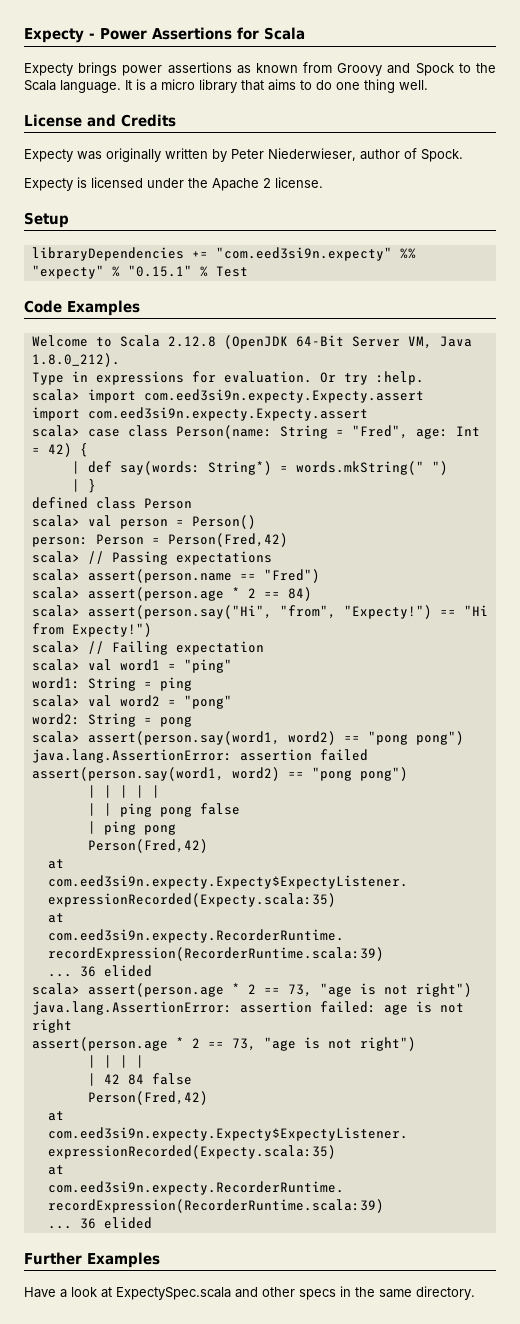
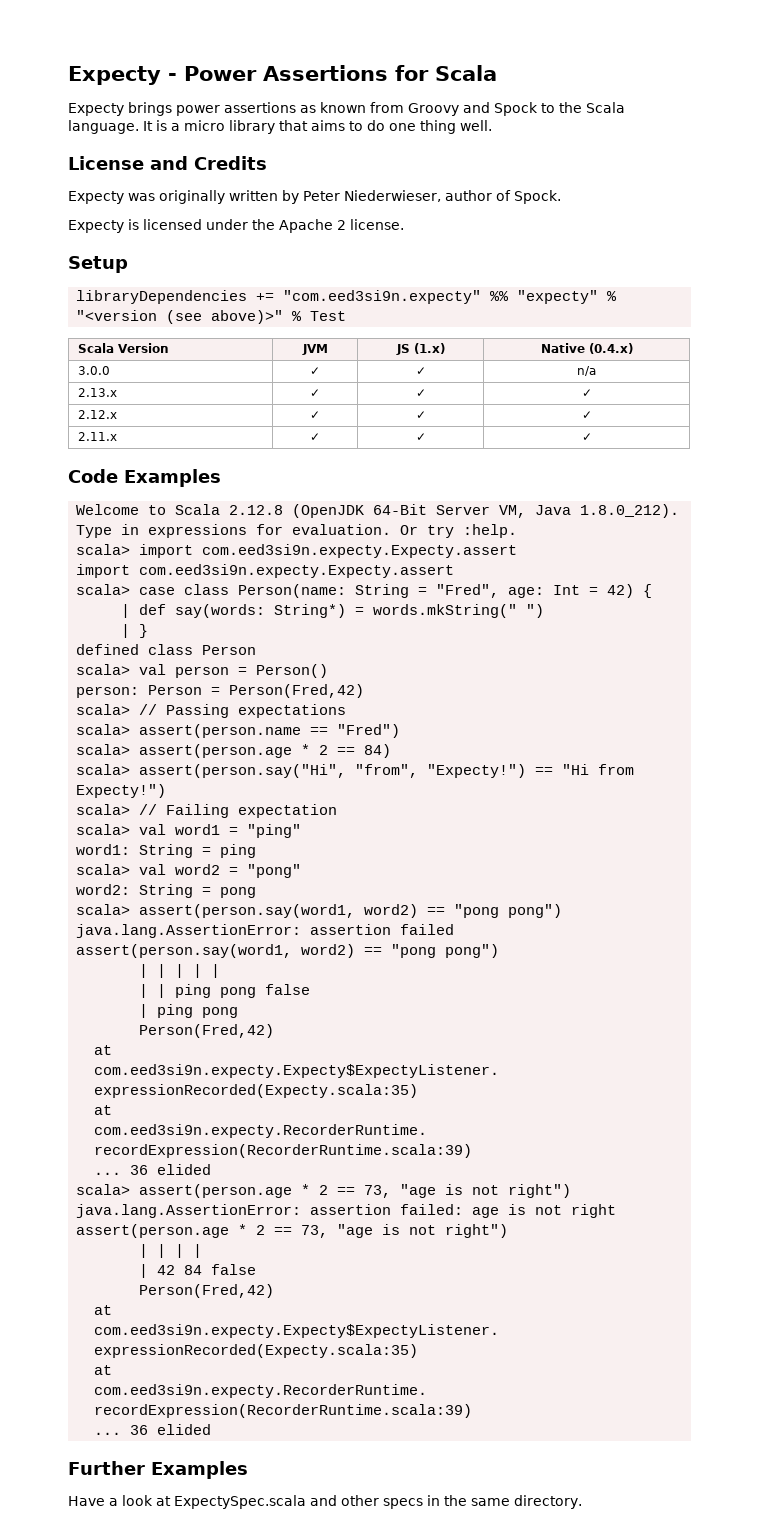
- libraryDependencies += "com.eed3si9n.expecty" %% "expecty" % "0.15.1" % Test
+ libraryDependencies += "com.eed3si9n.expecty" %% "expecty" % "<version (see above)>" % Test
+ Scala Version | JVM | JS (1.x) | Native (0.4.x)
+ 3.0.0 | ✓ | ✓ | n/a
+ 2.13.x | ✓ | ✓ | ✓
+ 2.12.x | ✓ | ✓ | ✓
+ 2.11.x | ✓ | ✓ | ✓

